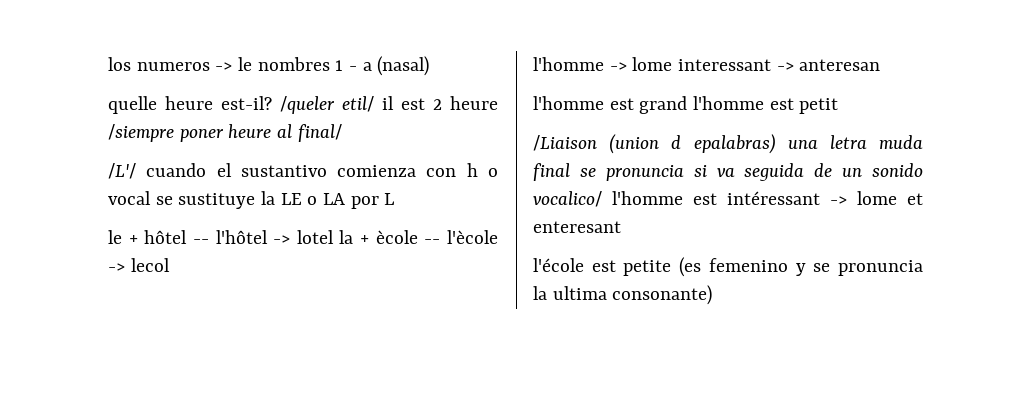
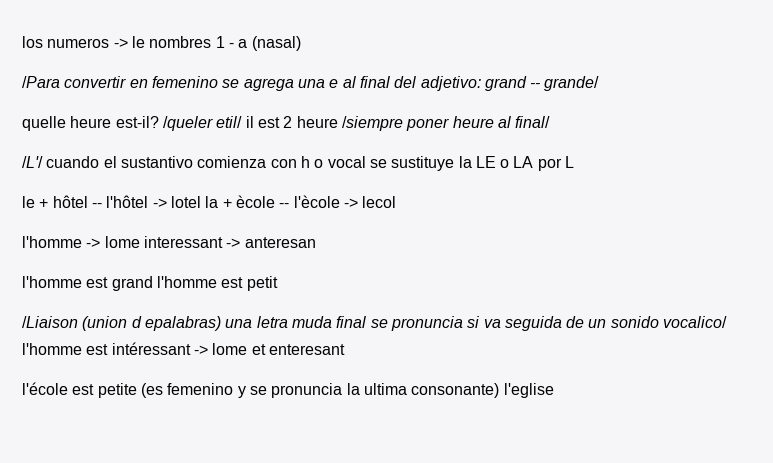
+ /Para convertir en femenino se agrega una e al final del adjetivo: grand -- grande/
- l'école est petite (es femenino y se pronuncia la ultima consonante)
+ l'école est petite (es femenino y se pronuncia la ultima consonante) l'eglise

